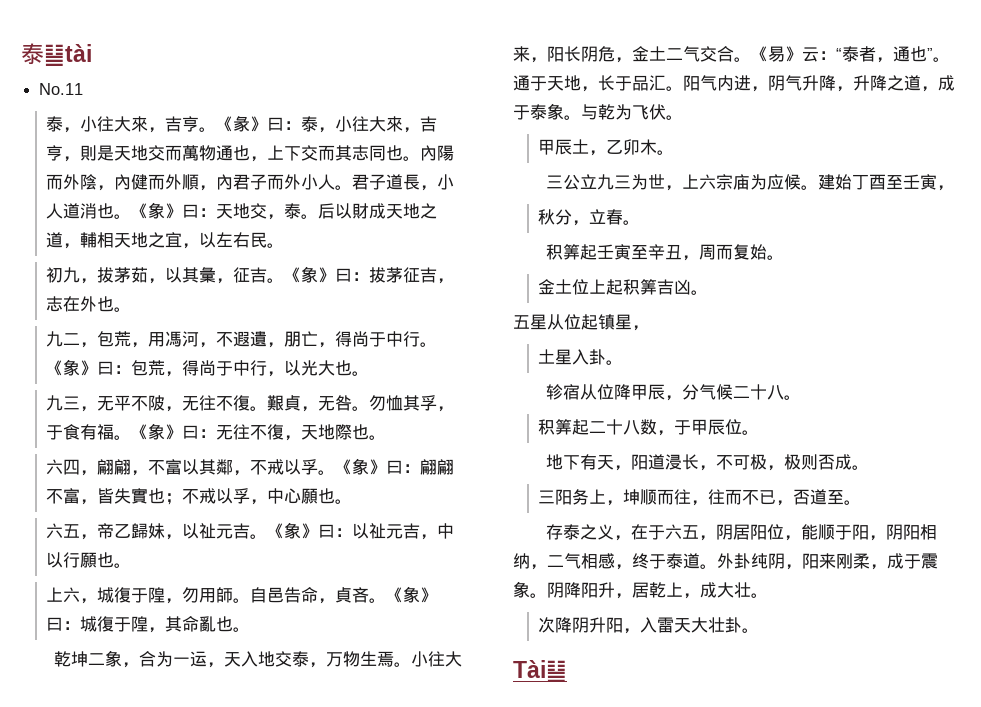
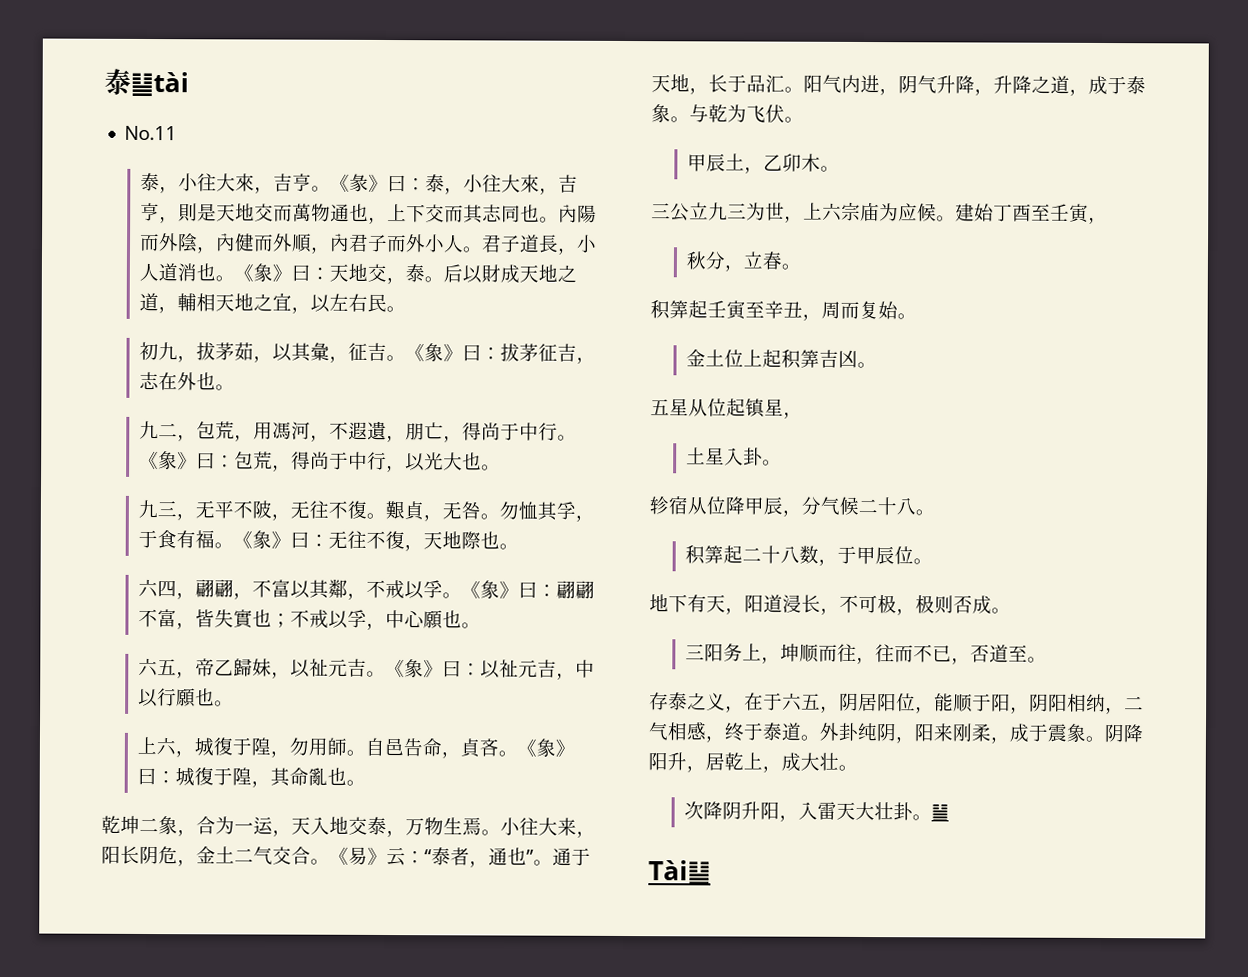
+ ䷡

